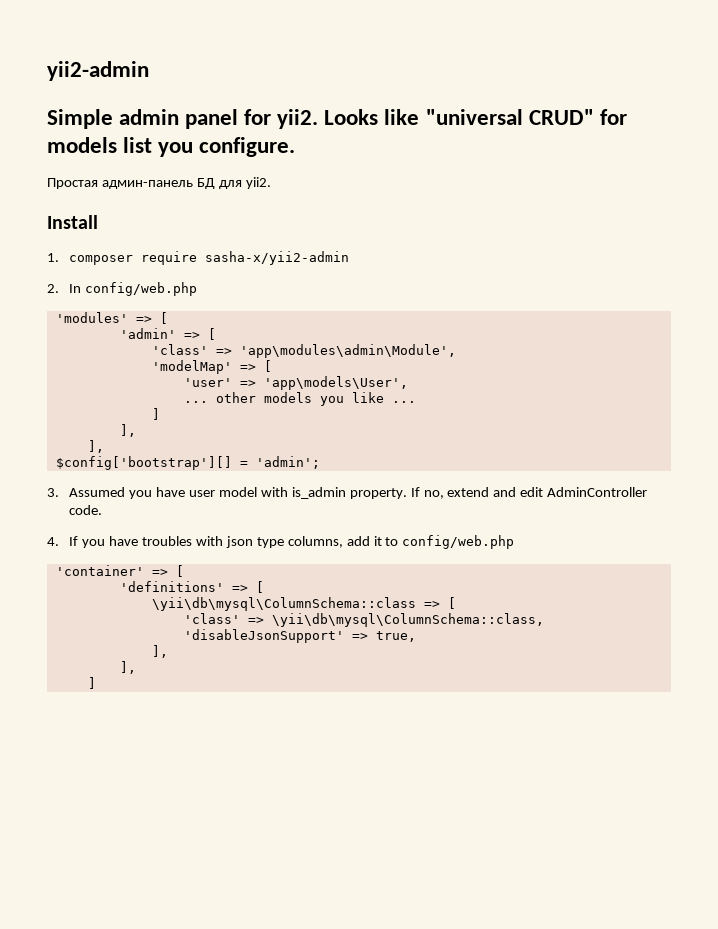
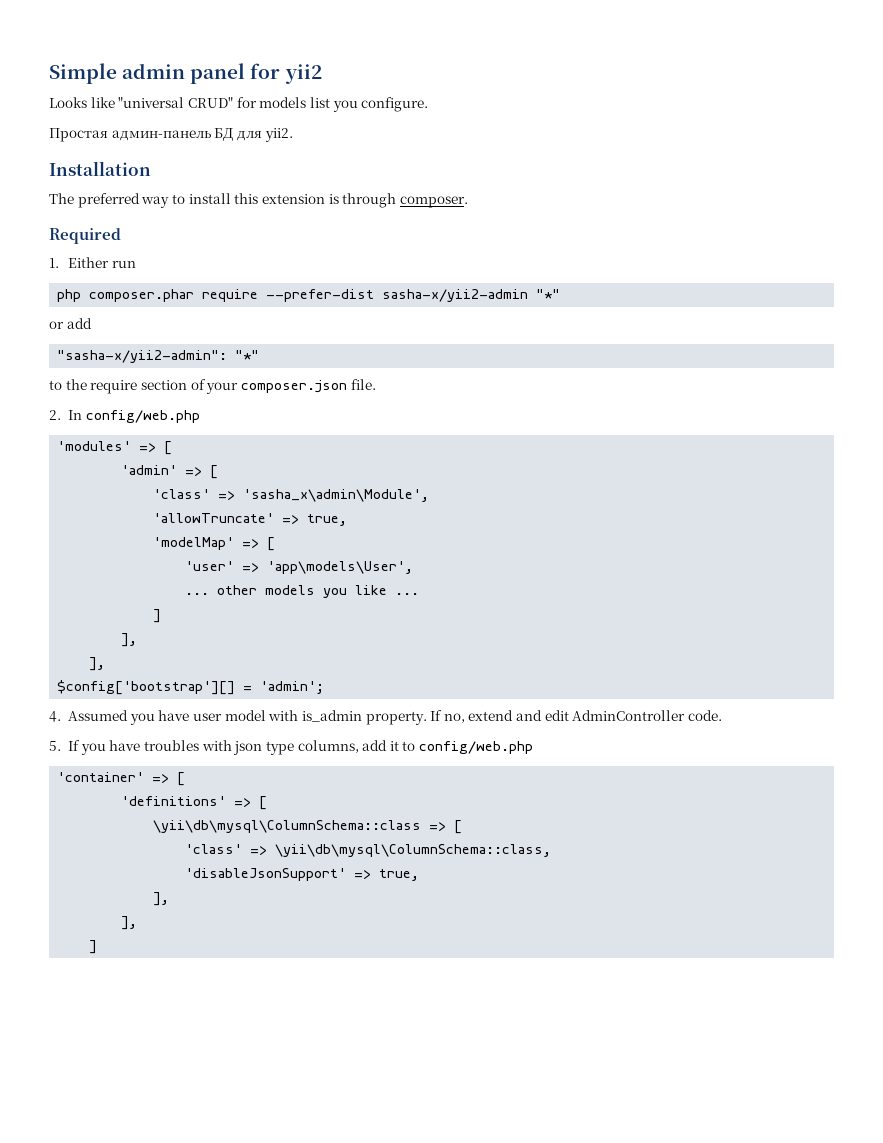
- yii2-admin
- Simple admin panel for yii2. Looks like "universal CRUD" for models list you configure.
+ Simple admin panel for yii2
+ Looks like "universal CRUD" for models list you configure.
- Install
- 1. composer require sasha-x/yii2-admin
+ Installation
+ The preferred way to install this extension is through composer.
+ Required
+ 1. Either run
+ php composer.phar require --prefer-dist sasha-x/yii2-admin "*"
+ or add
+ "sasha-x/yii2-admin": "*"
+ to the require section of your composer.json file.
- 'class' => 'app\modules\admin\Module',
+ 'class' => 'sasha_x\admin\Module',
+ 'allowTruncate' => true,
- 3. Assumed you have user model with is_admin property.
+ 4. Assumed you have user model with is_admin property.
- 4. If you have troubles with json type columns, add it to config/web.php
+ 5. If you have troubles with json type columns, add it to config/web.php

